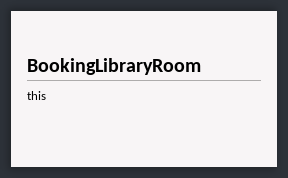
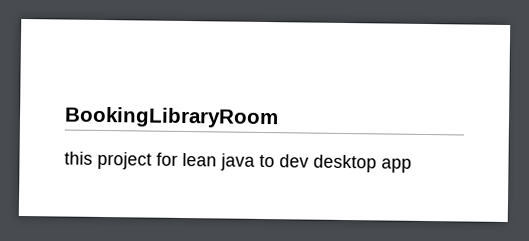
- this
+ this project for lean java to dev desktop app

